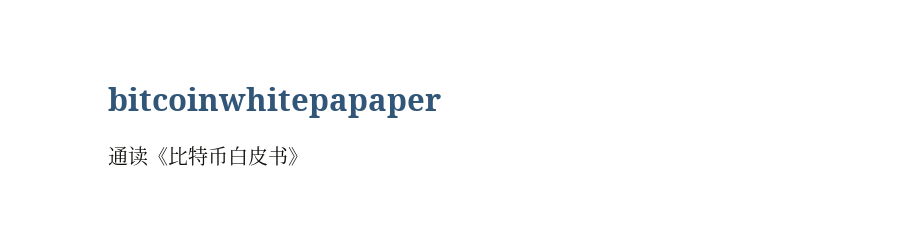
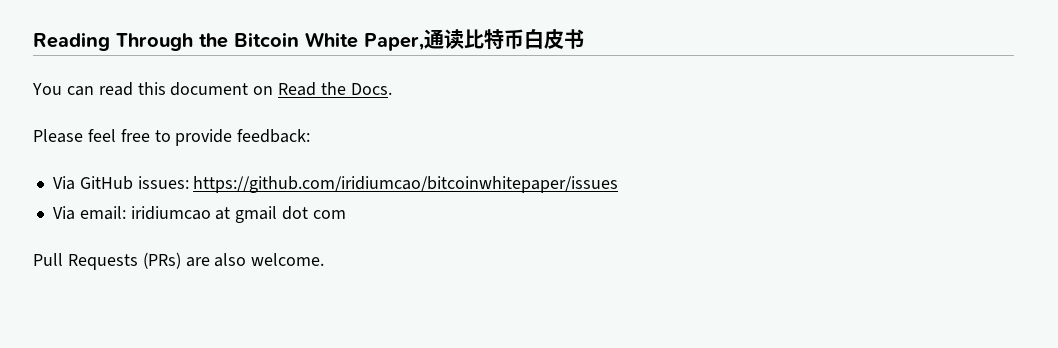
- bitcoinwhitepapaper
- 通读《比特币白皮书》
+ Reading Through the Bitcoin White Paper,通读比特币白皮书
+ You can read this document on Read the Docs.
+ Please feel free to provide feedback:
+ Via GitHub issues: https://github.com/iridiumcao/bitcoinwhitepaper/issues
+ Via email: iridiumcao at gmail dot com
+ Pull Requests (PRs) are also welcome.

